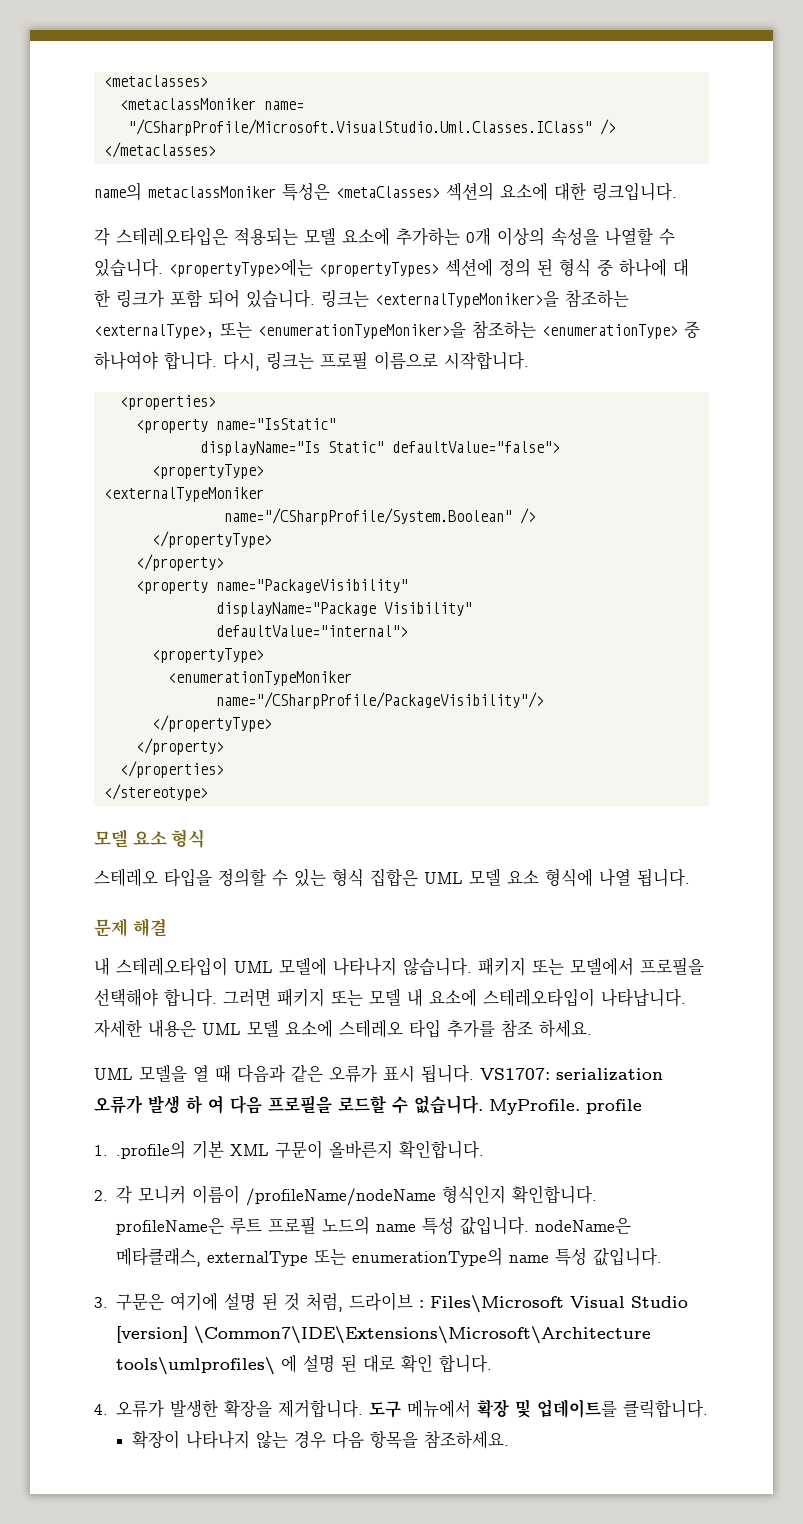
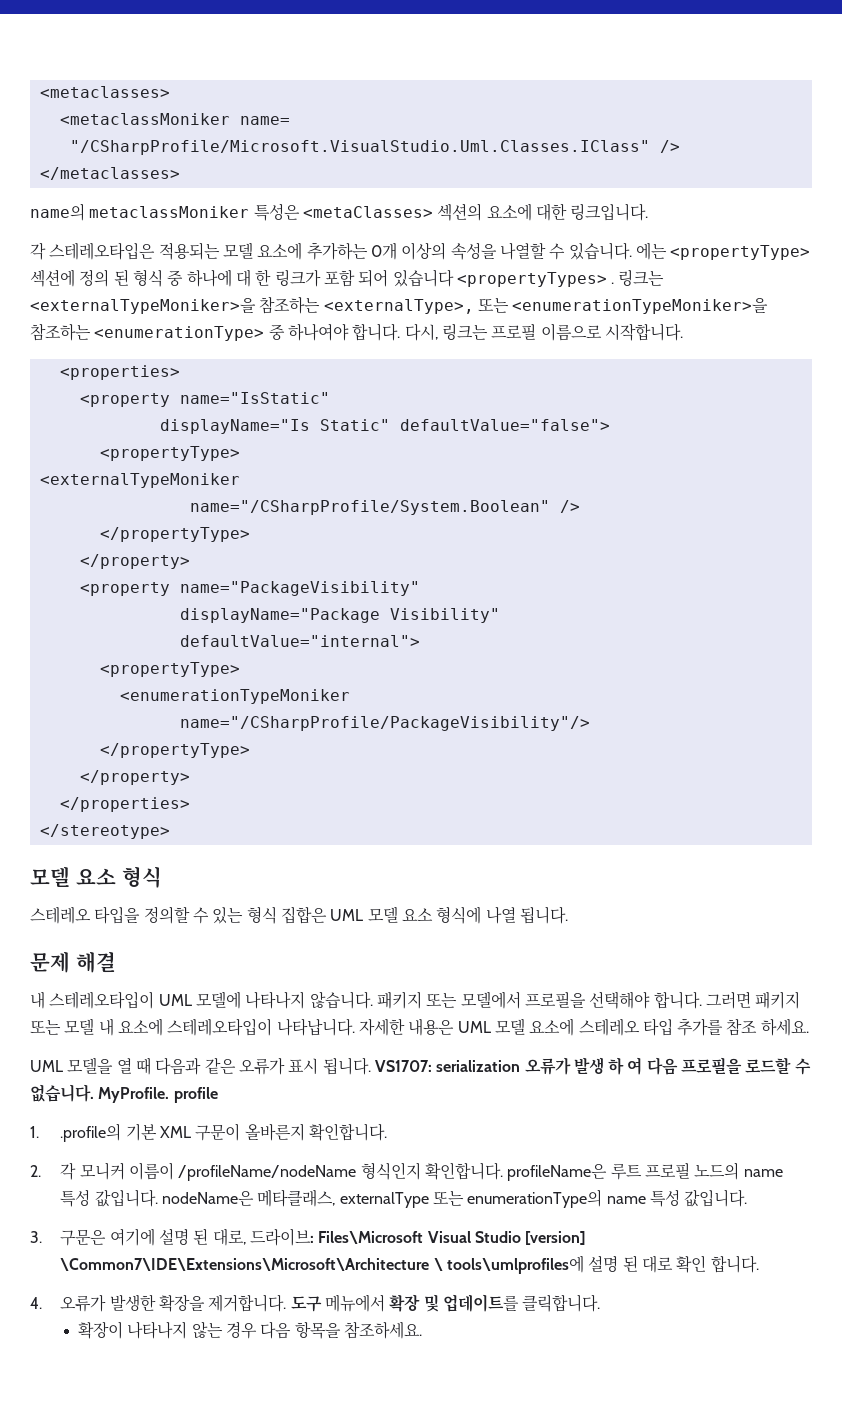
- <propertyType>에는 <propertyTypes> 섹션에 정의 된 형식 중 하나에 대 한 링크가 포함 되어 있습니다.
+ 에는 <propertyType> 섹션에 정의 된 형식 중 하나에 대 한 링크가 포함 되어 있습니다 <propertyTypes> .
- 3. 구문은 여기에 설명 된 것 처럼, 드라이브 : Files\Microsoft Visual Studio [version] \Common7\IDE\Extensions\Microsoft\Architecture tools\umlprofiles\ 에 설명 된 대로 확인 합니다.
+ 3. 구문은 여기에 설명 된 대로, 드라이브: Files\Microsoft Visual Studio [version] \Common7\IDE\Extensions\Microsoft\Architecture \ tools\umlprofiles에 설명 된 대로 확인 합니다.

